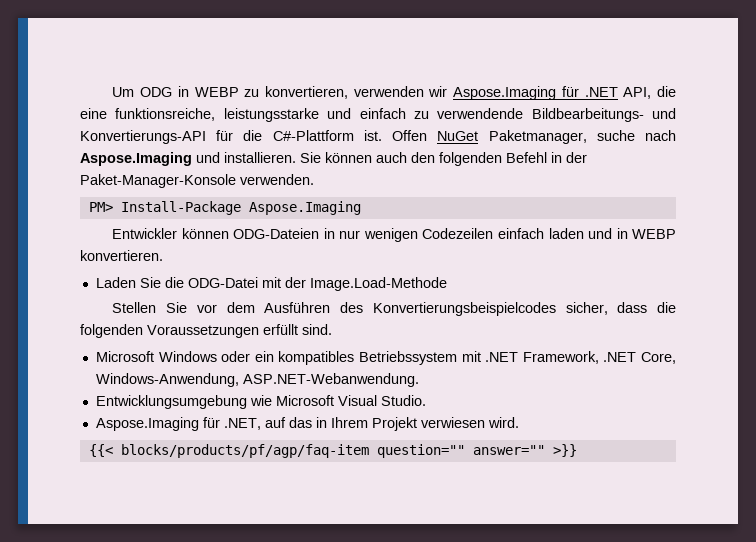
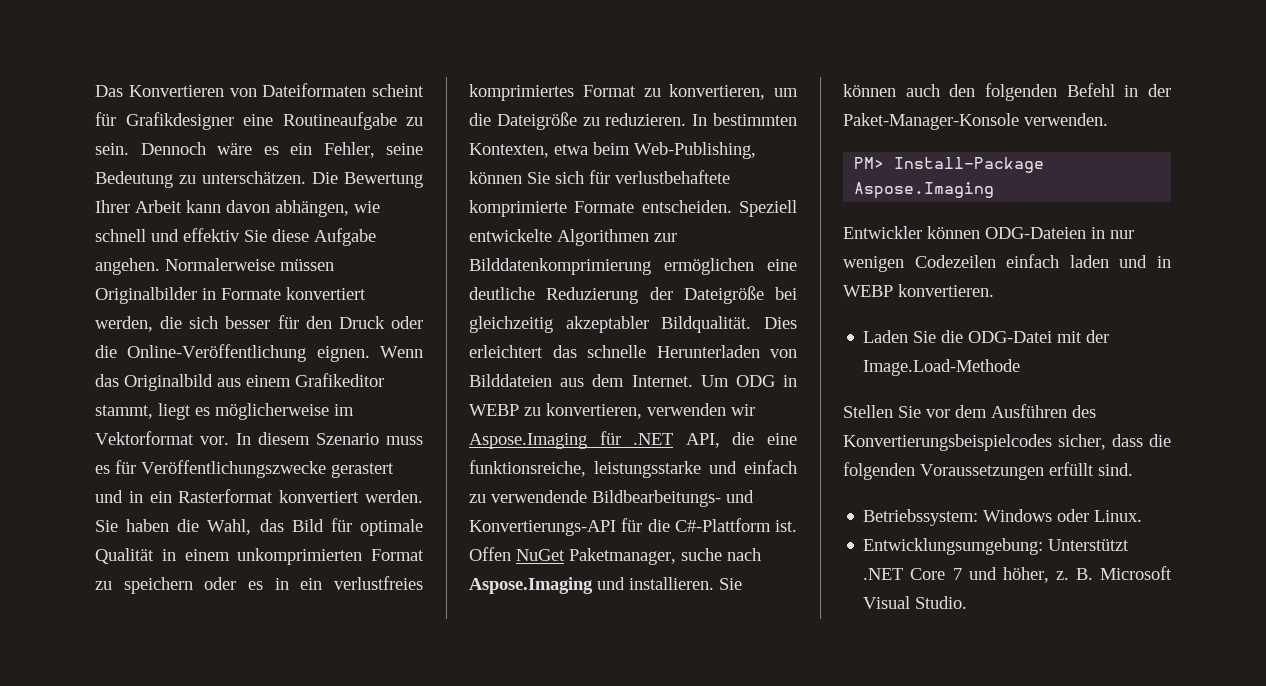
+ Das Konvertieren von Dateiformaten scheint für Grafikdesigner eine Routineaufgabe zu sein. Dennoch wäre es ein Fehler, seine Bedeutung zu unterschätzen. Die Bewertung Ihrer Arbeit kann davon abhängen, wie schnell und effektiv Sie diese Aufgabe angehen. Normalerweise müssen Originalbilder in Formate konvertiert werden, die sich besser für den Druck oder die Online-Veröffentlichung eignen. Wenn das Originalbild aus einem Grafikeditor stammt, liegt es möglicherweise im Vektorformat vor. In diesem Szenario muss es für Veröffentlichungszwecke gerastert und in ein Rasterformat konvertiert werden. Sie haben die Wahl, das Bild für optimale Qualität in einem unkomprimierten Format zu speichern oder es in ein verlustfreies komprimiertes Format zu konvertieren, um die Dateigröße zu reduzieren. In bestimmten Kontexten, etwa beim Web-Publishing, können Sie sich für verlustbehaftete komprimierte Formate entscheiden. Speziell entwickelte Algorithmen zur Bilddatenkomprimierung ermöglichen eine deutliche Reduzierung der Dateigröße bei gleichzeitig akzeptabler Bildqualität. Dies erleichtert das schnelle Herunterladen von Bilddateien aus dem Internet.
- Microsoft Windows oder ein kompatibles Betriebssystem mit .NET Framework, .NET Core, Windows-Anwendung, ASP.NET-Webanwendung.
- Entwicklungsumgebung wie Microsoft Visual Studio.
- Aspose.Imaging für .NET, auf das in Ihrem Projekt verwiesen wird.
- {{< blocks/products/pf/agp/faq-item question="" answer="" >}}
+ Betriebssystem: Windows oder Linux.
+ Entwicklungsumgebung: Unterstützt .NET Core 7 und höher, z. B. Microsoft Visual Studio.

